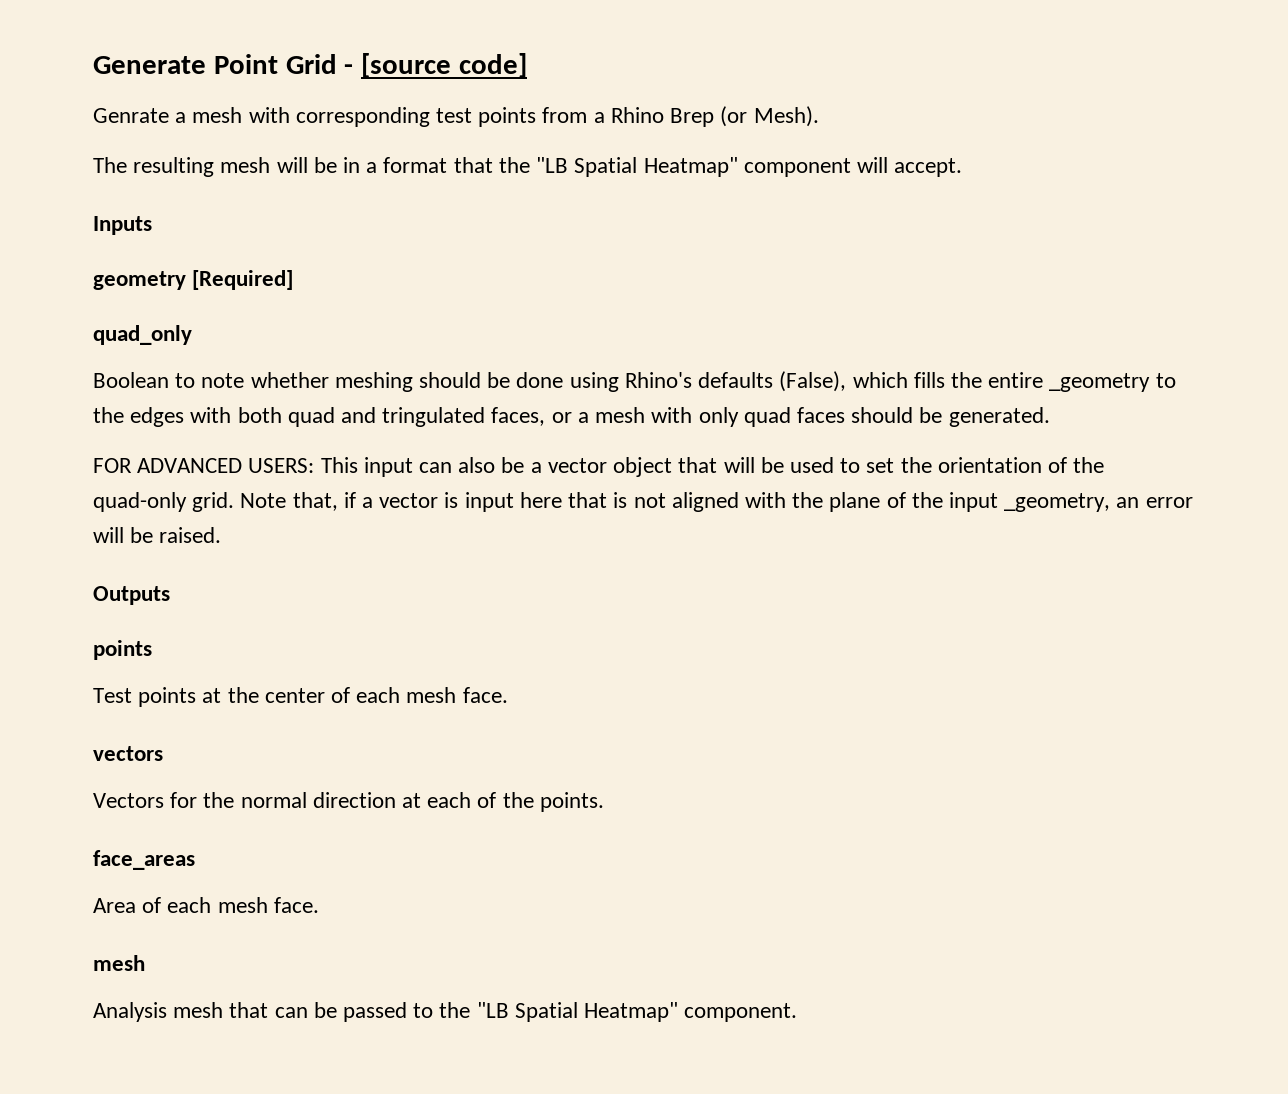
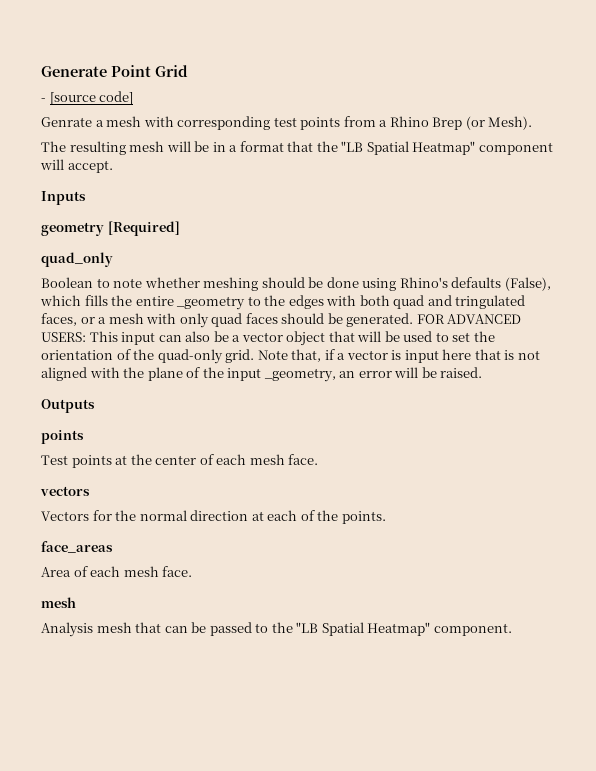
- Generate Point Grid - [source code]
+ Generate Point Grid
+ - [source code]
- Boolean to note whether meshing should be done using Rhino's defaults (False), which fills the entire _geometry to the edges with both quad and tringulated faces, or a mesh with only quad faces should be generated.
- FOR ADVANCED USERS: This input can also be a vector object that will be used to set the orientation of the quad-only grid.
+ Boolean to note whether meshing should be done using Rhino's defaults (False), which fills the entire _geometry to the edges with both quad and tringulated faces, or a mesh with only quad faces should be generated. FOR ADVANCED USERS: This input can also be a vector object that will be used to set the orientation of the quad-only grid.

